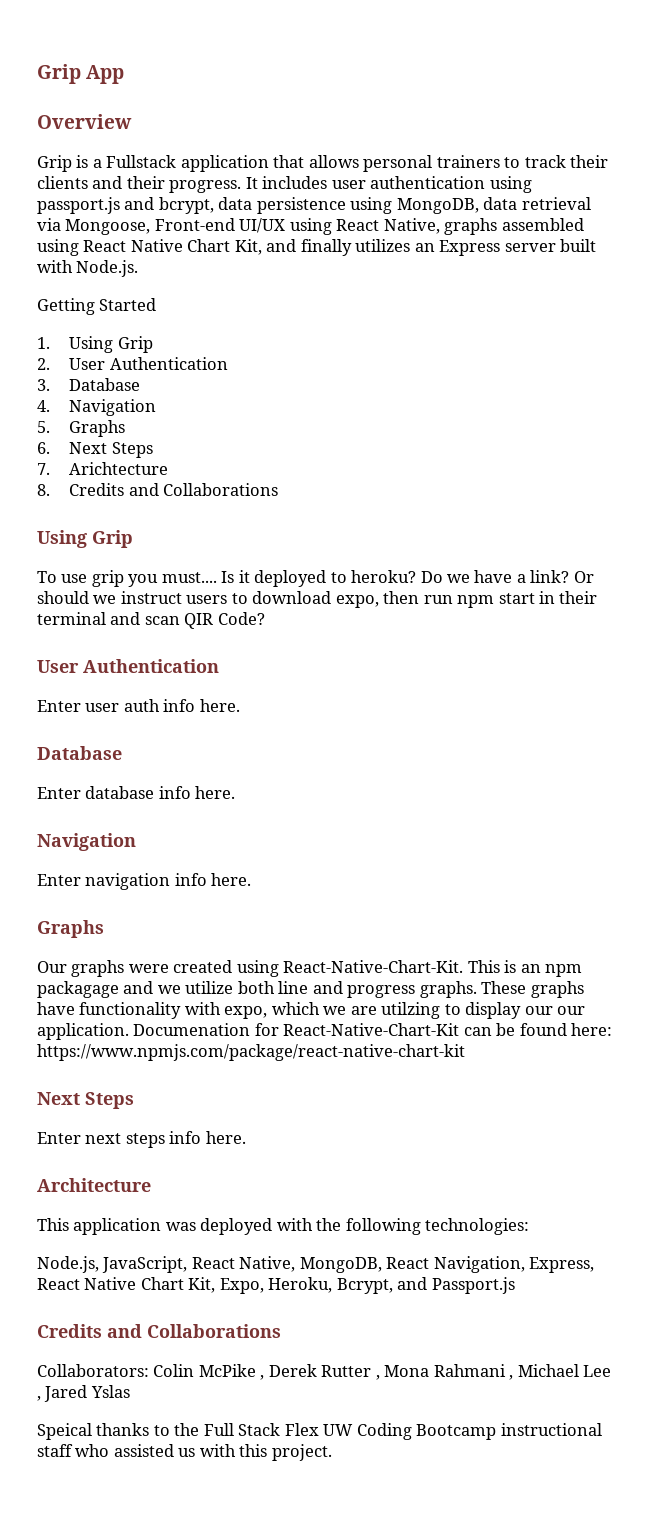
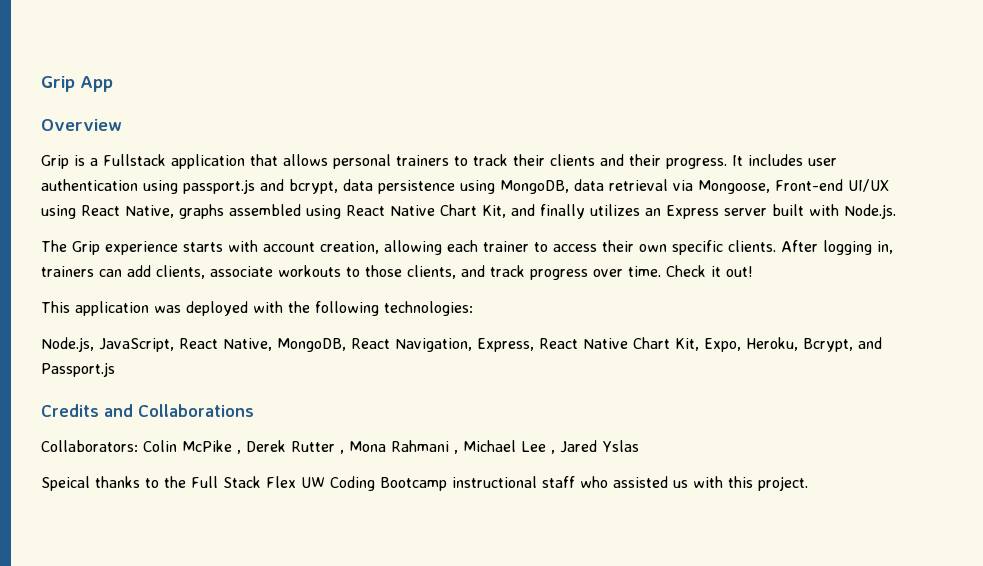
- Getting Started
- 1. Using Grip
- 2. User Authentication
- 3. Database
- 4. Navigation
- 5. Graphs
- 6. Next Steps
- 7. Arichtecture
- 8. Credits and Collaborations
- Using Grip
- To use grip you must.... Is it deployed to heroku? Do we have a link? Or should we instruct users to download expo, then run npm start in their terminal and scan QIR Code?
- User Authentication
- Enter user auth info here.
- Database
- Enter database info here.
- Navigation
- Enter navigation info here.
- Graphs
- Our graphs were created using React-Native-Chart-Kit. This is an npm packagage and we utilize both line and progress graphs. These graphs have functionality with expo, which we are utilzing to display our our application. Documenation for React-Native-Chart-Kit can be found here: https://www.npmjs.com/package/react-native-chart-kit
- Next Steps
- Enter next steps info here.
- Architecture
+ The Grip experience starts with account creation, allowing each trainer to access their own specific clients. After logging in, trainers can add clients, associate workouts to those clients, and track progress over time. Check it out!

